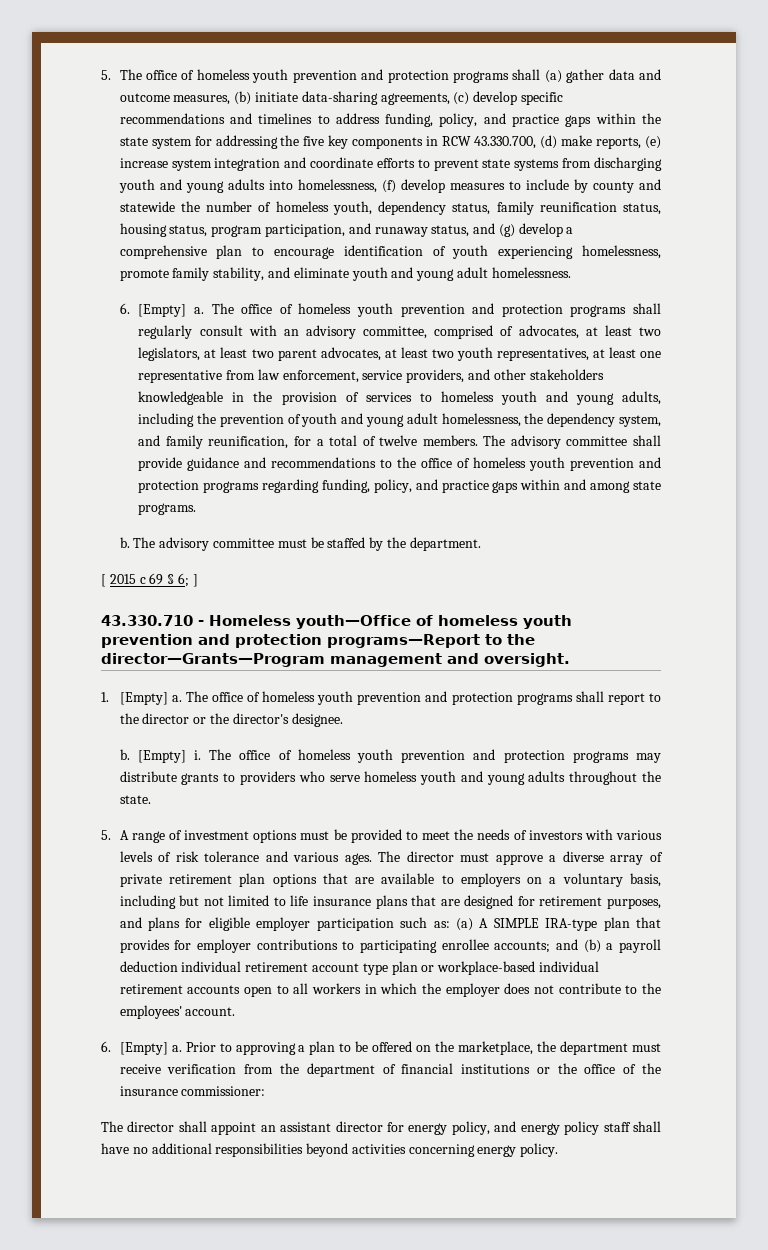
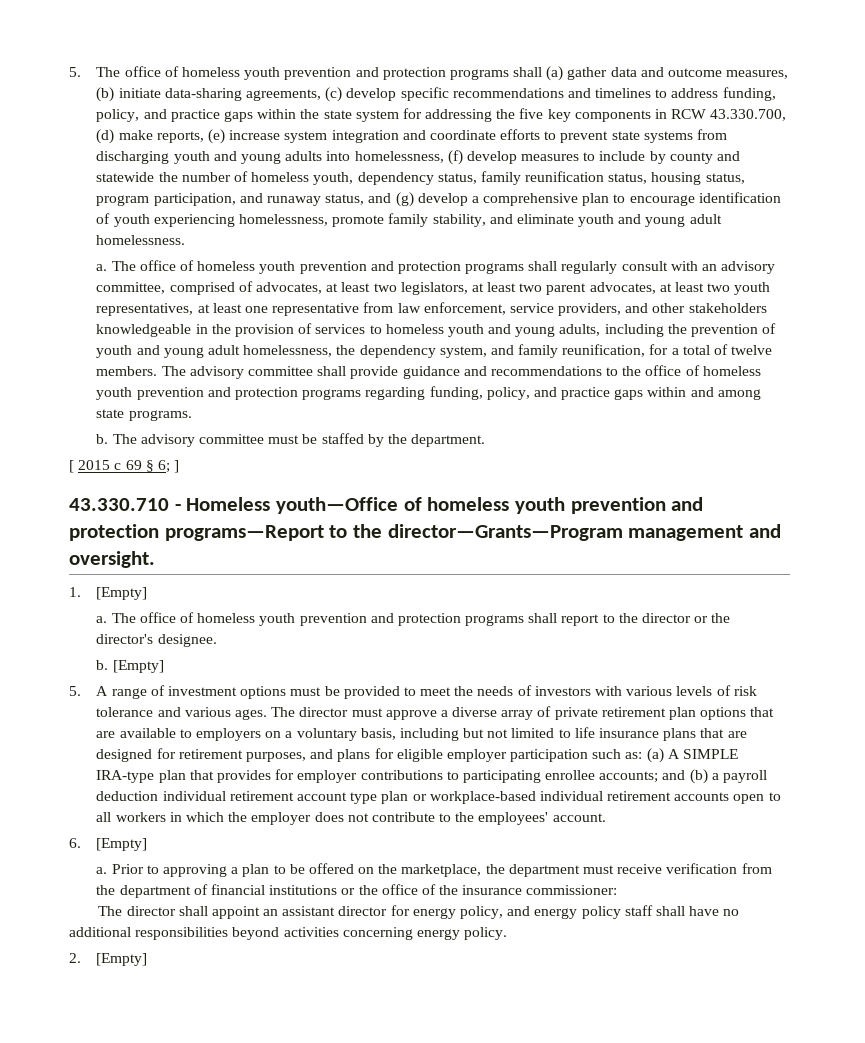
  5. The office of homeless youth prevention and protection programs shall (a) gather data and outcome measures, (b) initiate data-sharing agreements, (c) develop specific recommendations and timelines to address funding, policy, and practice gaps within the state system for addressing the five key components in RCW 43.330.700, (d) make reports, (e) increase system integration and coordinate efforts to prevent state systems from discharging youth and young adults into homelessness, (f) develop measures to include by county and statewide the number of homeless youth, dependency status, family reunification status, housing status, program participation, and runaway status, and (g) develop a comprehensive plan to encourage identification of youth experiencing homelessness, promote family stability, and eliminate youth and young adult homelessness.
- 6. [Empty] a.
+ a.
- 1. [Empty] a.
+ 1. [Empty]
+ a.
- b. [Empty] i. The office of homeless youth prevention and protection programs may distribute grants to providers who serve homeless youth and young adults throughout the state.
+ b. [Empty]
  and (b) a payroll deduction individual retirement account type plan or workplace-based individual retirement accounts open to all workers in which the employer does not contribute to the employees' account.
- 6. [Empty] a.
+ 6. [Empty]
+ a.
+ 2. [Empty]

